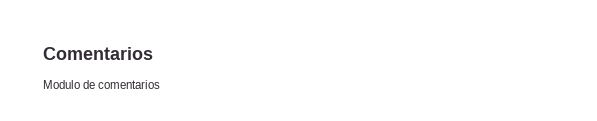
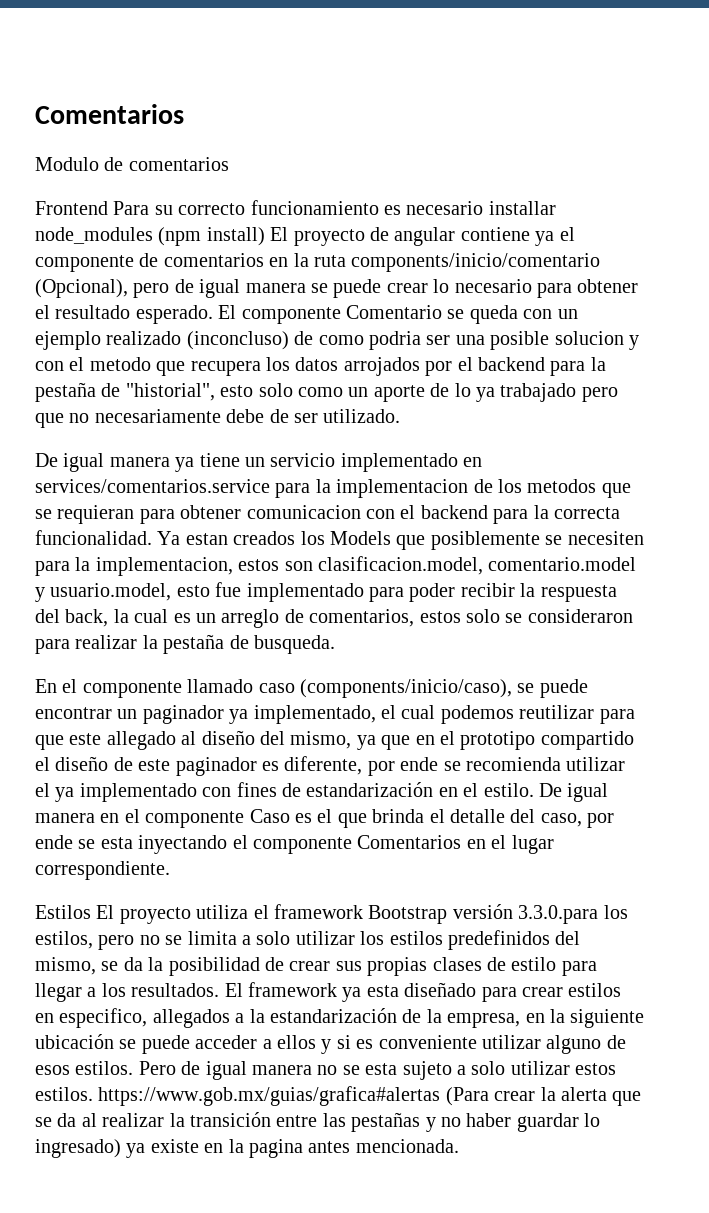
+ Frontend Para su correcto funcionamiento es necesario installar node_modules (npm install) El proyecto de angular contiene ya el componente de comentarios en la ruta components/inicio/comentario (Opcional), pero de igual manera se puede crear lo necesario para obtener el resultado esperado. El componente Comentario se queda con un ejemplo realizado (inconcluso) de como podria ser una posible solucion y con el metodo que recupera los datos arrojados por el backend para la pestaña de "historial", esto solo como un aporte de lo ya trabajado pero que no necesariamente debe de ser utilizado.
+ De igual manera ya tiene un servicio implementado en services/comentarios.service para la implementacion de los metodos que se requieran para obtener comunicacion con el backend para la correcta funcionalidad. Ya estan creados los Models que posiblemente se necesiten para la implementacion, estos son clasificacion.model, comentario.model y usuario.model, esto fue implementado para poder recibir la respuesta del back, la cual es un arreglo de comentarios, estos solo se consideraron para realizar la pestaña de busqueda.
+ En el componente llamado caso (components/inicio/caso), se puede encontrar un paginador ya implementado, el cual podemos reutilizar para que este allegado al diseño del mismo, ya que en el prototipo compartido el diseño de este paginador es diferente, por ende se recomienda utilizar el ya implementado con fines de estandarización en el estilo. De igual manera en el componente Caso es el que brinda el detalle del caso, por ende se esta inyectando el componente Comentarios en el lugar correspondiente.
+ Estilos El proyecto utiliza el framework Bootstrap versión 3.3.0.para los estilos, pero no se limita a solo utilizar los estilos predefinidos del mismo, se da la posibilidad de crear sus propias clases de estilo para llegar a los resultados. El framework ya esta diseñado para crear estilos en especifico, allegados a la estandarización de la empresa, en la siguiente ubicación se puede acceder a ellos y si es conveniente utilizar alguno de esos estilos. Pero de igual manera no se esta sujeto a solo utilizar estos estilos. https://www.gob.mx/guias/grafica#alertas (Para crear la alerta que se da al realizar la transición entre las pestañas y no haber guardar lo ingresado) ya existe en la pagina antes mencionada.

